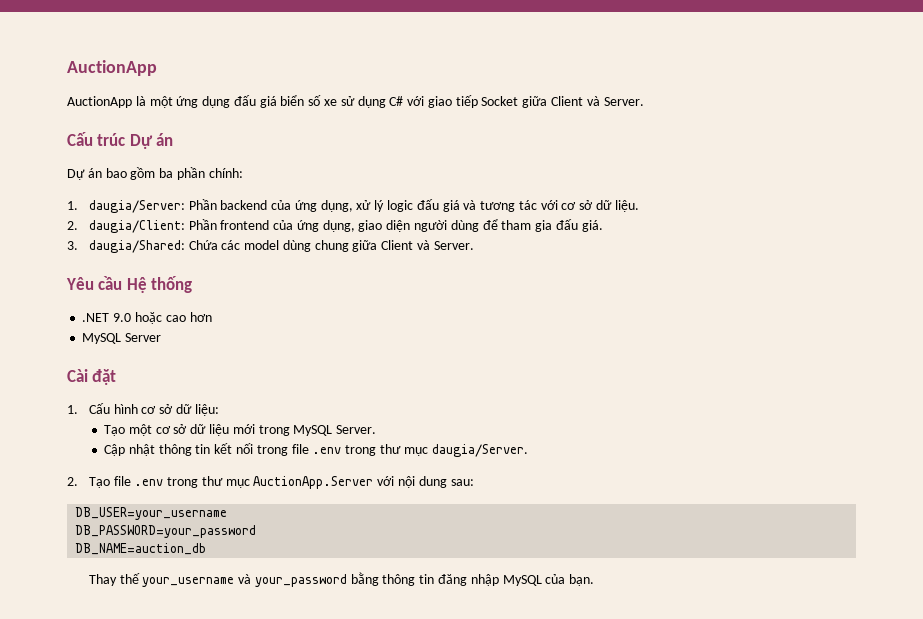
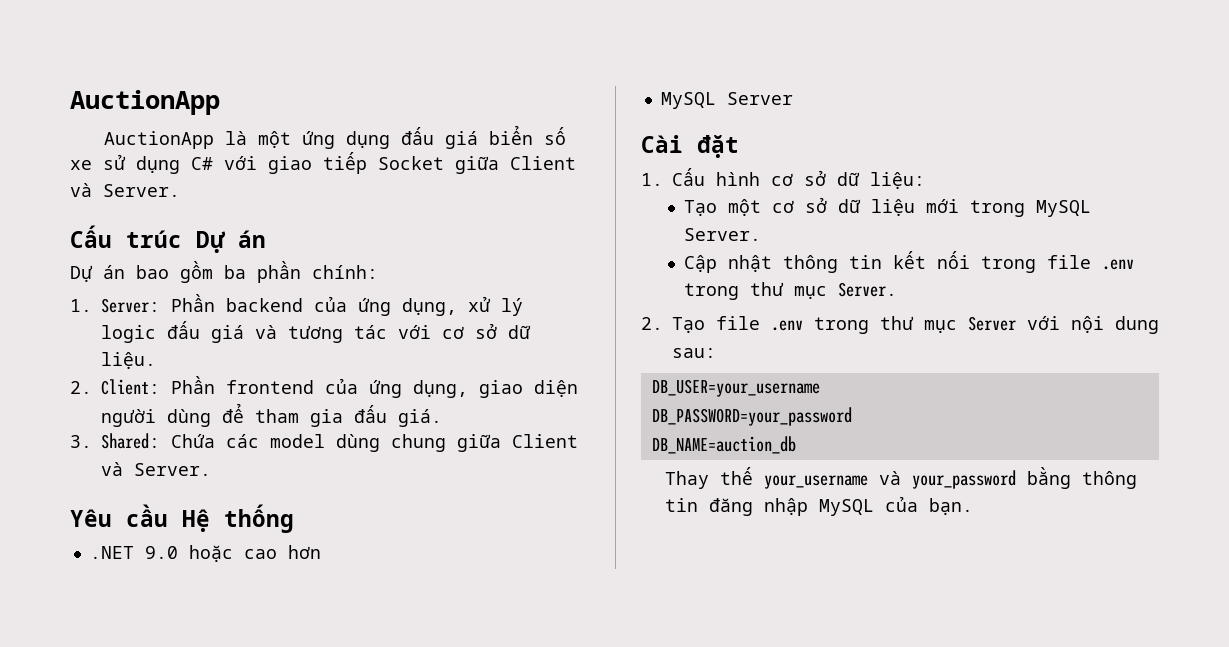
- 1. daugia/Server: Phần backend của ứng dụng, xử lý logic đấu giá và tương tác với cơ sở dữ liệu.
+ 1. Server: Phần backend của ứng dụng, xử lý logic đấu giá và tương tác với cơ sở dữ liệu.
- 2. daugia/Client: Phần frontend của ứng dụng, giao diện người dùng để tham gia đấu giá.
+ 2. Client: Phần frontend của ứng dụng, giao diện người dùng để tham gia đấu giá.
- 3. daugia/Shared: Chứa các model dùng chung giữa Client và Server.
+ 3. Shared: Chứa các model dùng chung giữa Client và Server.
- Cập nhật thông tin kết nối trong file .env trong thư mục daugia/Server.
+ Cập nhật thông tin kết nối trong file .env trong thư mục Server.
- 2. Tạo file .env trong thư mục AuctionApp.Server với nội dung sau:
+ 2. Tạo file .env trong thư mục Server với nội dung sau:

